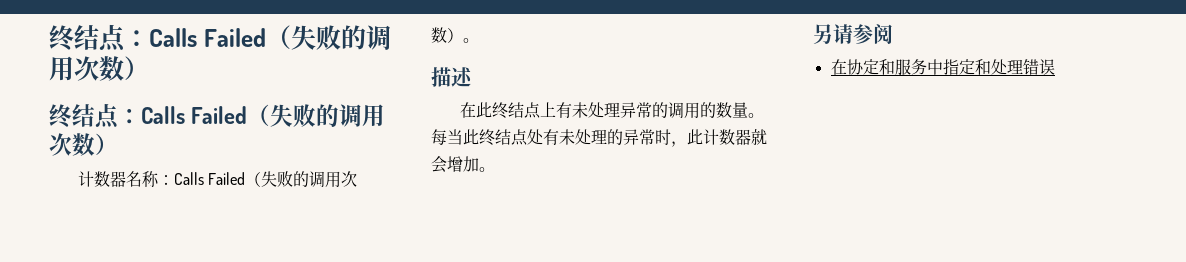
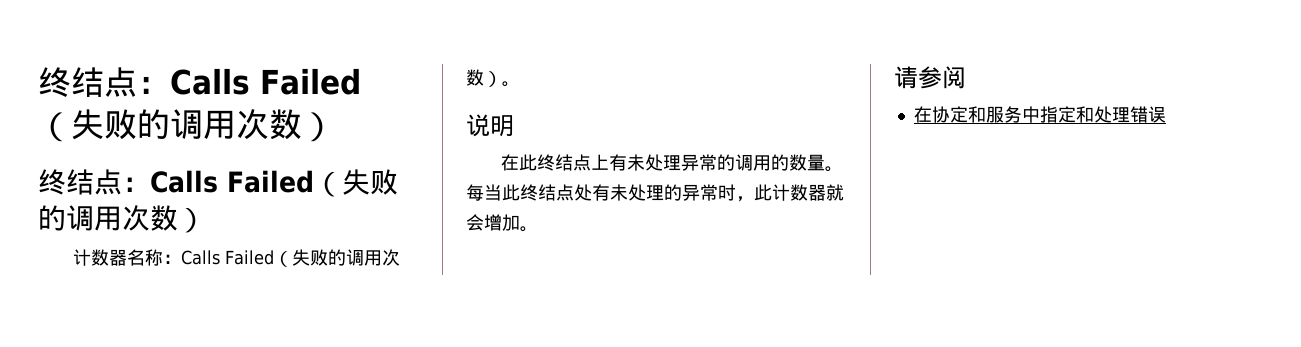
- 描述
+ 说明
- 另请参阅
+ 请参阅

